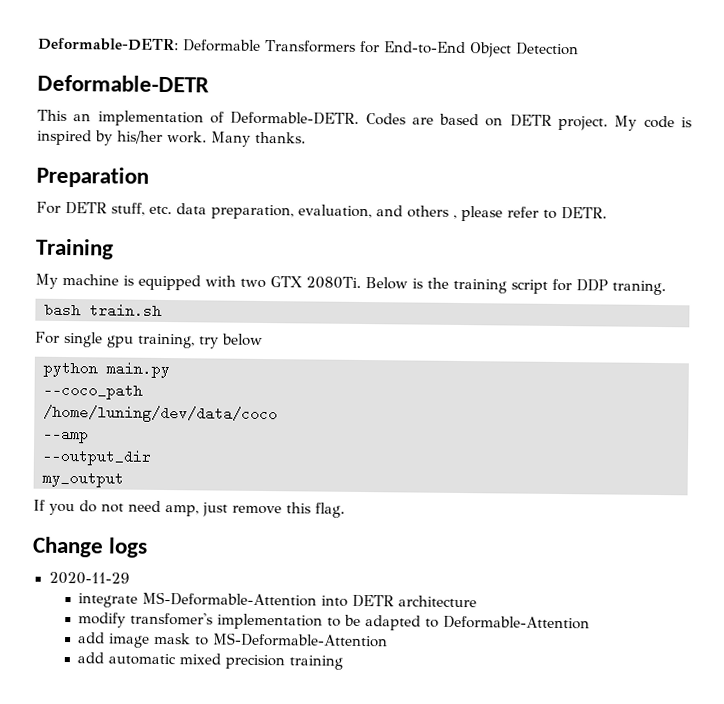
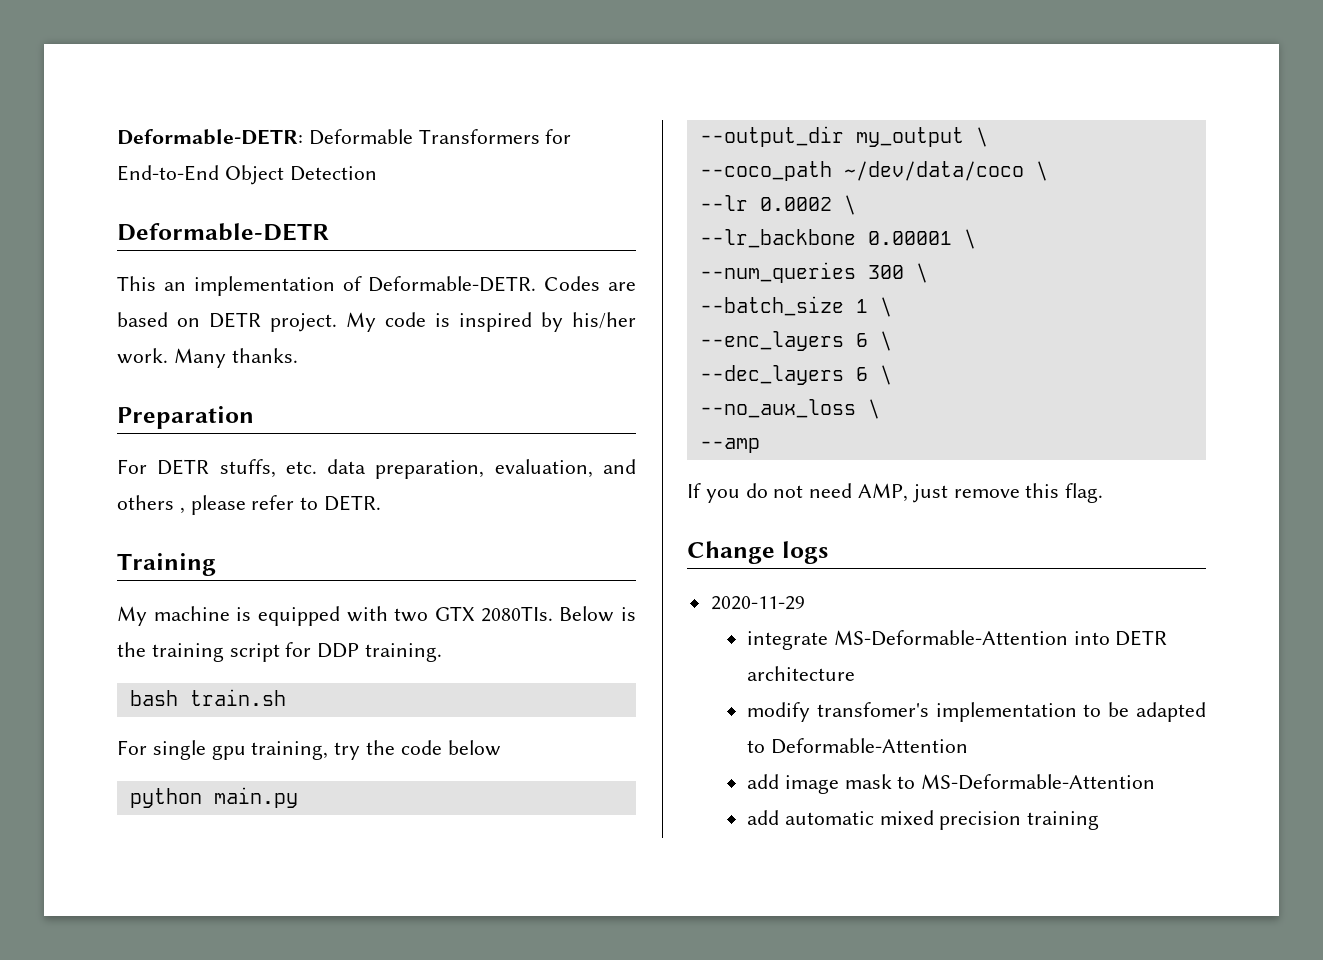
- For DETR stuff, etc. data preparation, evaluation, and others , please refer to DETR.
+ For DETR stuffs, etc. data preparation, evaluation, and others , please refer to DETR.
- My machine is equipped with two GTX 2080Ti.
+ My machine is equipped with two GTX 2080TIs.
- Below is the training script for DDP traning.
+ Below is the training script for DDP training.
- For single gpu training, try below
+ For single gpu training, try the code below
- --coco_path
- /home/luning/dev/data/coco
+ --output_dir my_output \
+ --coco_path ~/dev/data/coco \
+ --lr 0.0002 \
+ --lr_backbone 0.00001 \
+ --num_queries 300 \
+ --batch_size 1 \
+ --enc_layers 6 \
+ --dec_layers 6 \
+ --no_aux_loss \
- --output_dir
- my_output
- If you do not need amp, just remove this flag.
+ If you do not need AMP, just remove this flag.

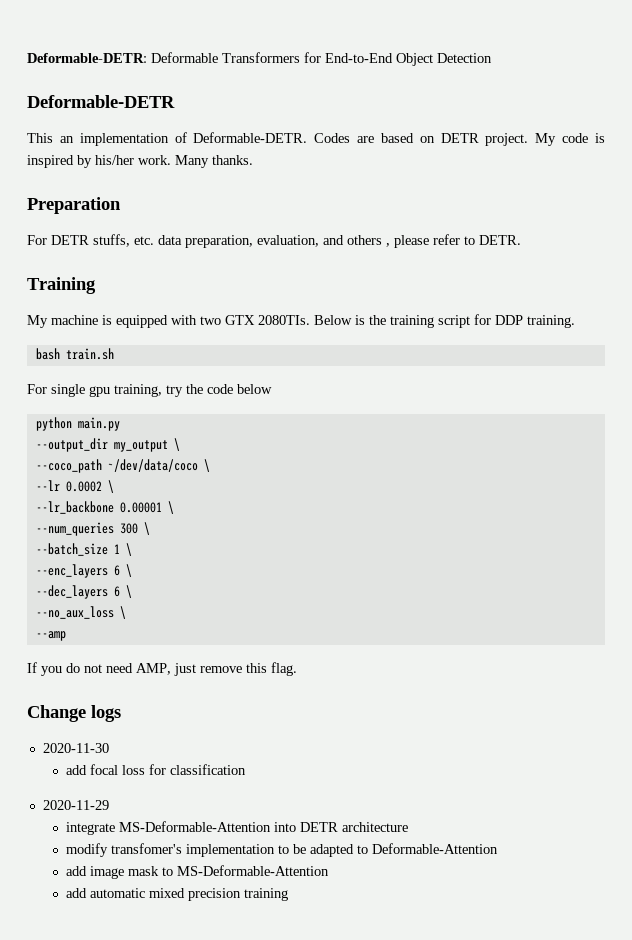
+ 2020-11-30
+ add focal loss for classification

